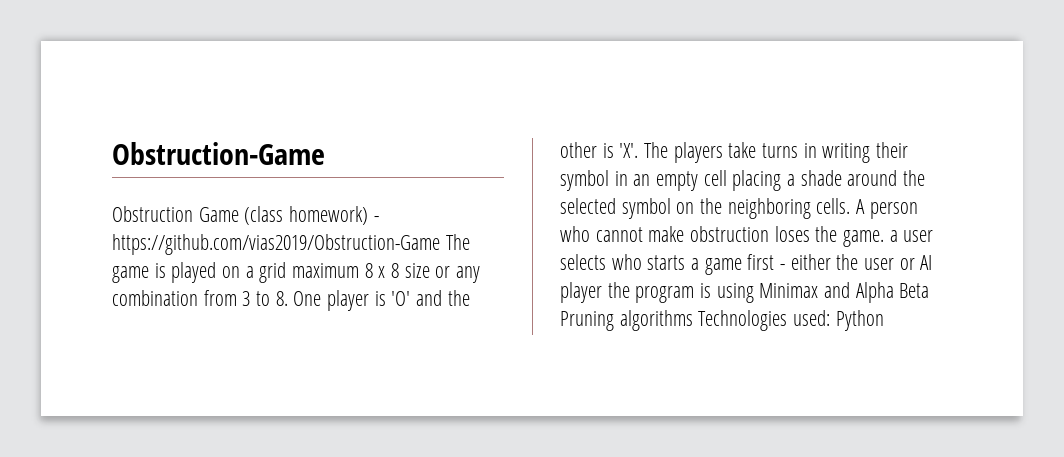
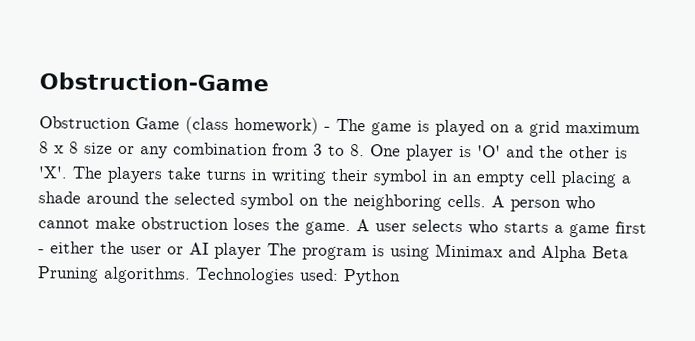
- Obstruction Game (class homework) - https://github.com/vias2019/Obstruction-Game The game is played on a grid maximum 8 x 8 size or any combination from 3 to 8. One player is 'O' and the other is 'X'. The players take turns in writing their symbol in an empty cell placing a shade around the selected symbol on the neighboring cells.
+ Obstruction Game (class homework) - The game is played on a grid maximum 8 x 8 size or any combination from 3 to 8. One player is 'O' and the other is 'X'. The players take turns in writing their symbol in an empty cell placing a shade around the selected symbol on the neighboring cells.
- A person who cannot make obstruction loses the game. a user selects who starts a game first - either the user or AI player the program is using Minimax and Alpha Beta Pruning algorithms Technologies used: Python
+ A person who cannot make obstruction loses the game. A user selects who starts a game first - either the user or AI player The program is using Minimax and Alpha Beta Pruning algorithms. Technologies used: Python

